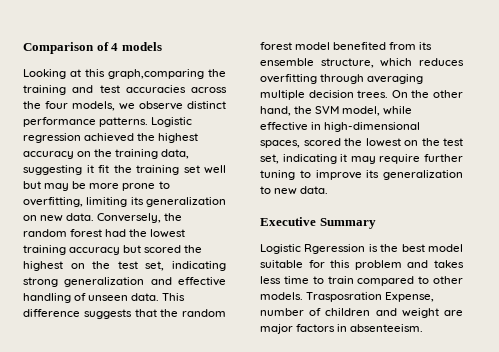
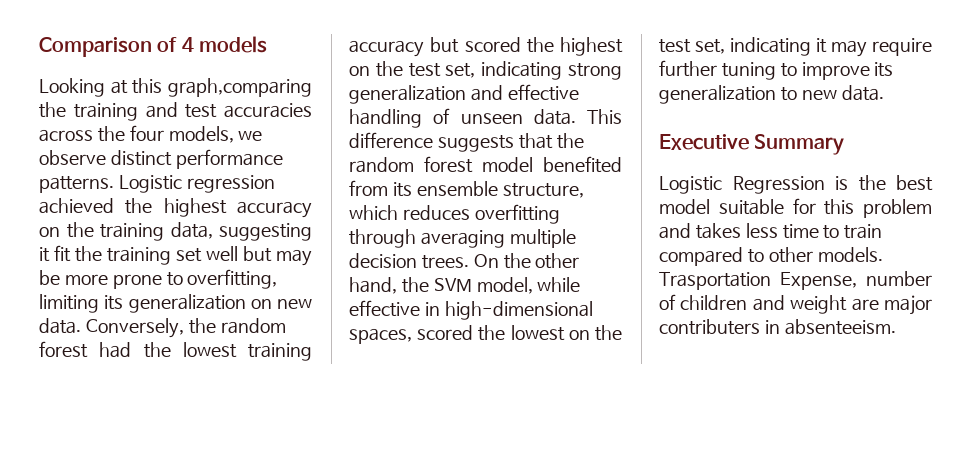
- Logistic Rgeression is the best model suitable for this problem and takes less time to train compared to other models.
+ Logistic Regression is the best model suitable for this problem and takes less time to train compared to other models.
- Trasposration Expense, number of children and weight are major factors in absenteeism.
+ Trasportation Expense, number of children and weight are major contributers in absenteeism.

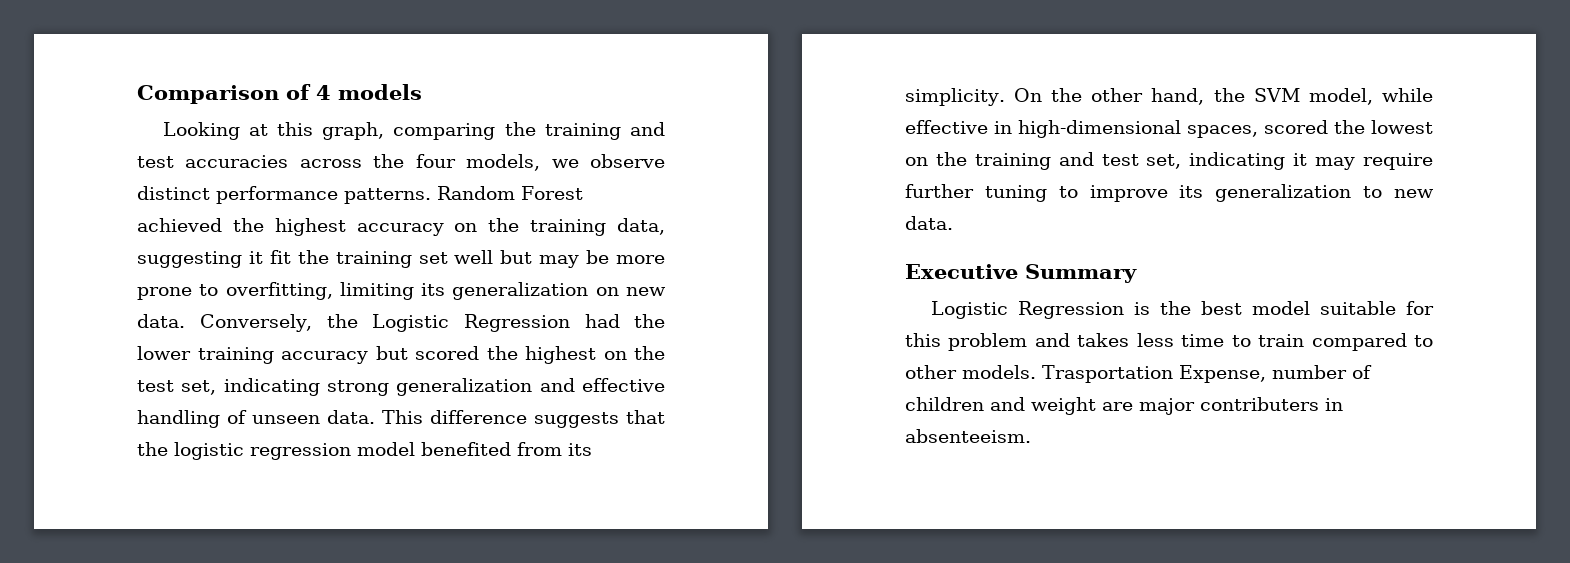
- Looking at this graph,comparing the training and test accuracies across the four models, we observe distinct performance patterns.
+ Looking at this graph, comparing the training and test accuracies across the four models, we observe distinct performance patterns.
- Logistic regression achieved the highest accuracy on the training data, suggesting it fit the training set well but may be more prone to overfitting, limiting its generalization on new data.
+ Random Forest achieved the highest accuracy on the training data, suggesting it fit the training set well but may be more prone to overfitting, limiting its generalization on new data.
- Conversely, the random forest had the lowest training accuracy but scored the highest on the test set, indicating strong generalization and effective handling of unseen data.
+ Conversely, the Logistic Regression had the lower training accuracy but scored the highest on the test set, indicating strong generalization and effective handling of unseen data.
- This difference suggests that the random forest model benefited from its ensemble structure, which reduces overfitting through averaging multiple decision trees.
+ This difference suggests that the logistic regression model benefited from its simplicity.
- On the other hand, the SVM model, while effective in high-dimensional spaces, scored the lowest on the test set, indicating it may require further tuning to improve its generalization to new data.
+ On the other hand, the SVM model, while effective in high-dimensional spaces, scored the lowest on the training and test set, indicating it may require further tuning to improve its generalization to new data.

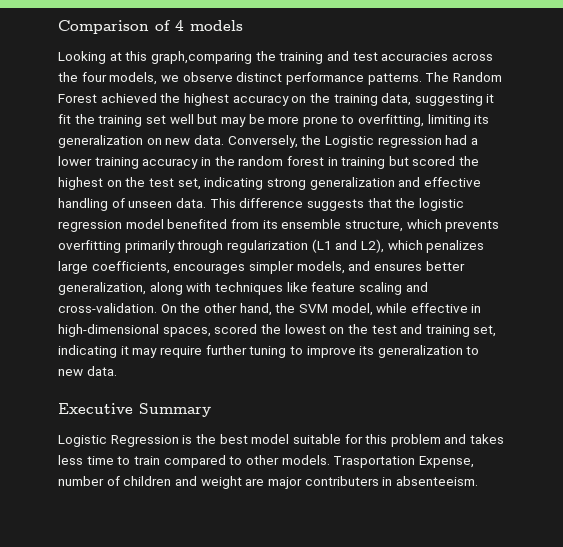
- Looking at this graph, comparing the training and test accuracies across the four models, we observe distinct performance patterns.
+ Looking at this graph,comparing the training and test accuracies across the four models, we observe distinct performance patterns.
- Random Forest achieved the highest accuracy on the training data, suggesting it fit the training set well but may be more prone to overfitting, limiting its generalization on new data.
+ The Random Forest achieved the highest accuracy on the training data, suggesting it fit the training set well but may be more prone to overfitting, limiting its generalization on new data.
- Conversely, the Logistic Regression had the lower training accuracy but scored the highest on the test set, indicating strong generalization and effective handling of unseen data.
+ Conversely, the Logistic regression had a lower training accuracy in the random forest in training but scored the highest on the test set, indicating strong generalization and effective handling of unseen data.
- This difference suggests that the logistic regression model benefited from its simplicity.
+ This difference suggests that the logistic regression model benefited from its ensemble structure, which prevents overfitting primarily through regularization (L1 and L2), which penalizes large coefficients, encourages simpler models, and ensures better generalization, along with techniques like feature scaling and cross-validation.
- On the other hand, the SVM model, while effective in high-dimensional spaces, scored the lowest on the training and test set, indicating it may require further tuning to improve its generalization to new data.
+ On the other hand, the SVM model, while effective in high-dimensional spaces, scored the lowest on the test and training set, indicating it may require further tuning to improve its generalization to new data.

